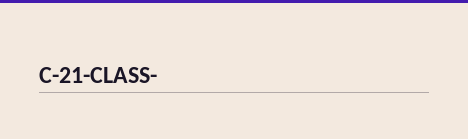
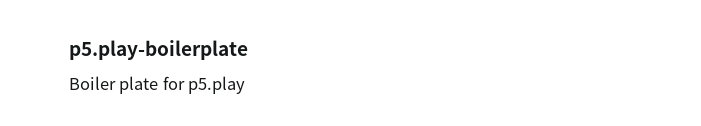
- C-21-CLASS-
+ p5.play-boilerplate
+ Boiler plate for p5.play

